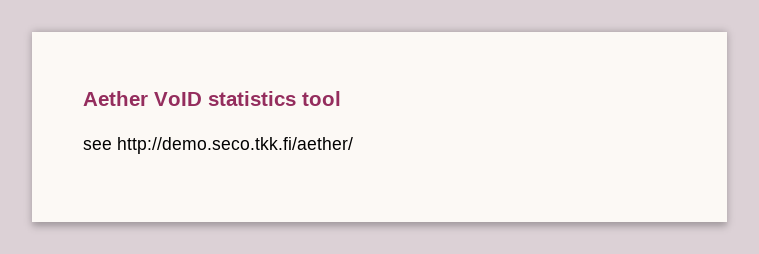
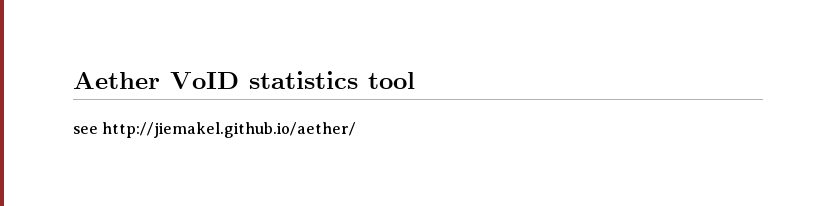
- see http://demo.seco.tkk.fi/aether/
+ see http://jiemakel.github.io/aether/

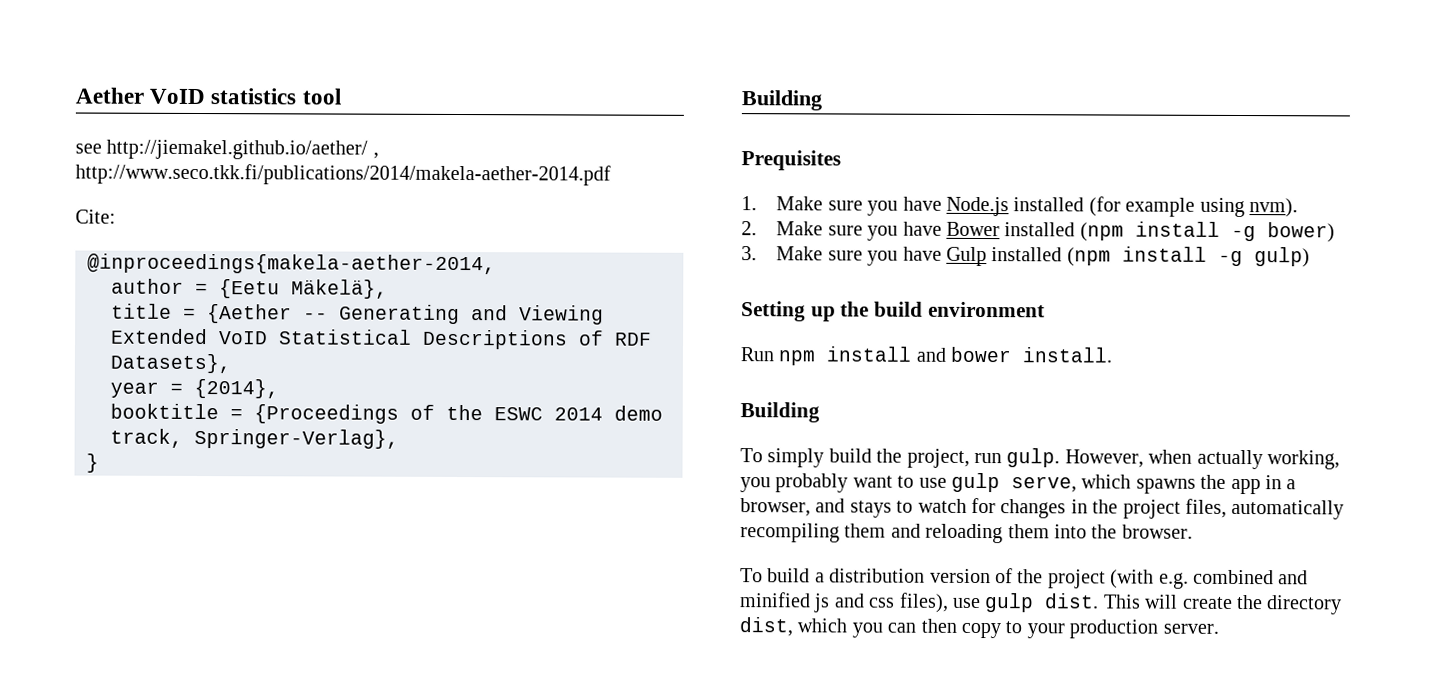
- see http://jiemakel.github.io/aether/
+ see http://jiemakel.github.io/aether/ , http://www.seco.tkk.fi/publications/2014/makela-aether-2014.pdf
+ Cite:
+ @inproceedings{makela-aether-2014,
+ author = {Eetu Mäkelä},
+ title = {Aether -- Generating and Viewing Extended VoID Statistical Descriptions of RDF Datasets},
+ year = {2014},
+ booktitle = {Proceedings of the ESWC 2014 demo track, Springer-Verlag},
+ }
+ Building
+ Prequisites
+ 1. Make sure you have Node.js installed (for example using nvm).
+ 2. Make sure you have Bower installed (npm install -g bower)
+ 3. Make sure you have Gulp installed (npm install -g gulp)
+ Setting up the build environment
+ Run npm install and bower install.
+ Building
+ To simply build the project, run gulp. However, when actually working, you probably want to use gulp serve, which spawns the app in a browser, and stays to watch for changes in the project files, automatically recompiling them and reloading them into the browser.
+ To build a distribution version of the project (with e.g. combined and minified js and css files), use gulp dist. This will create the directory dist, which you can then copy to your production server.

